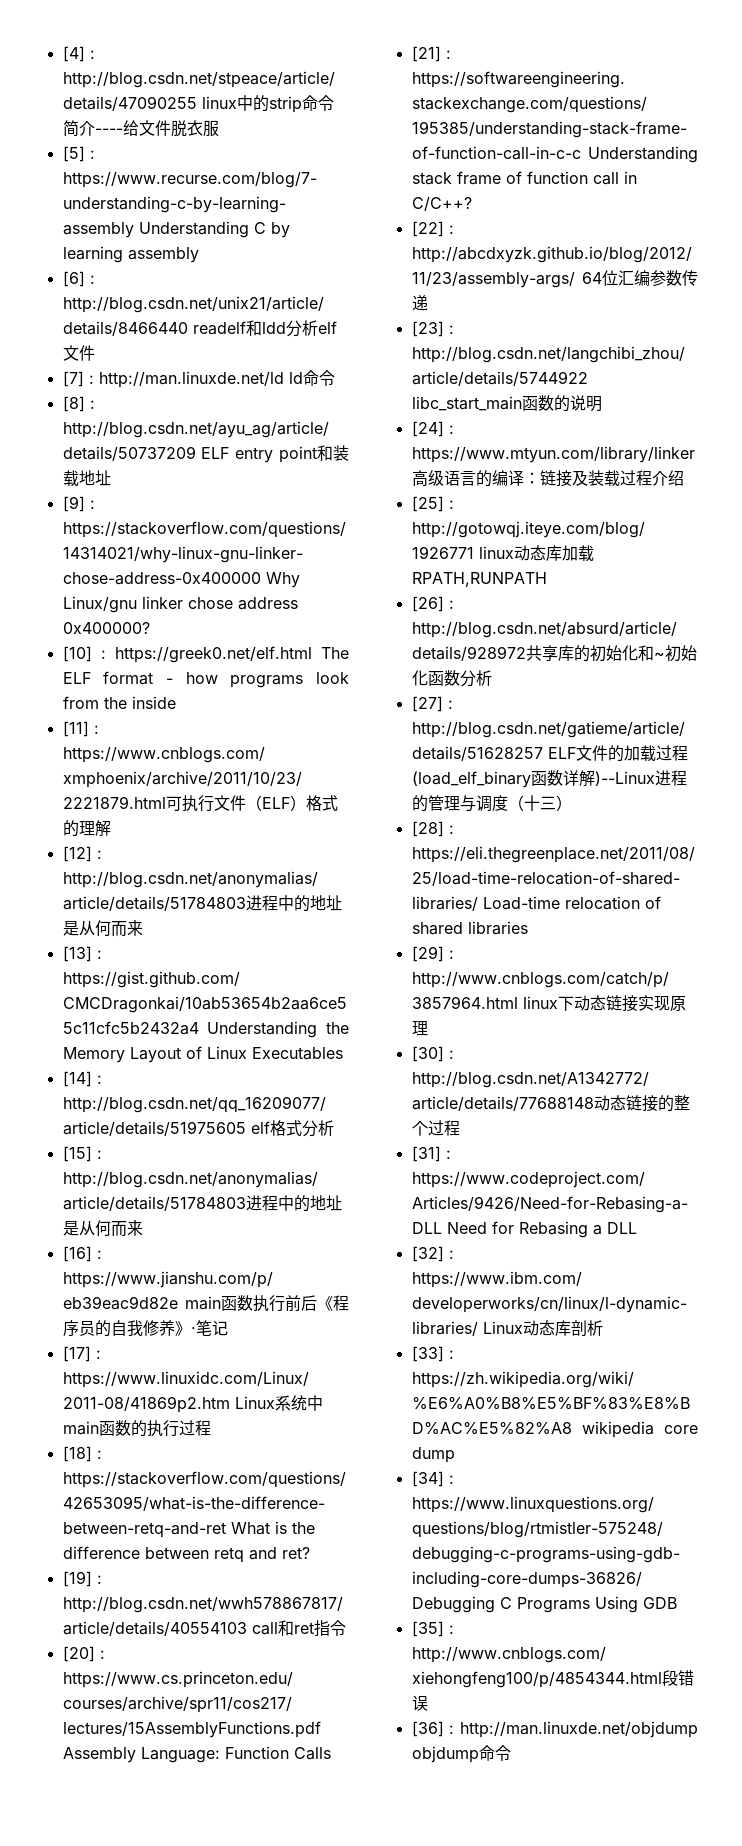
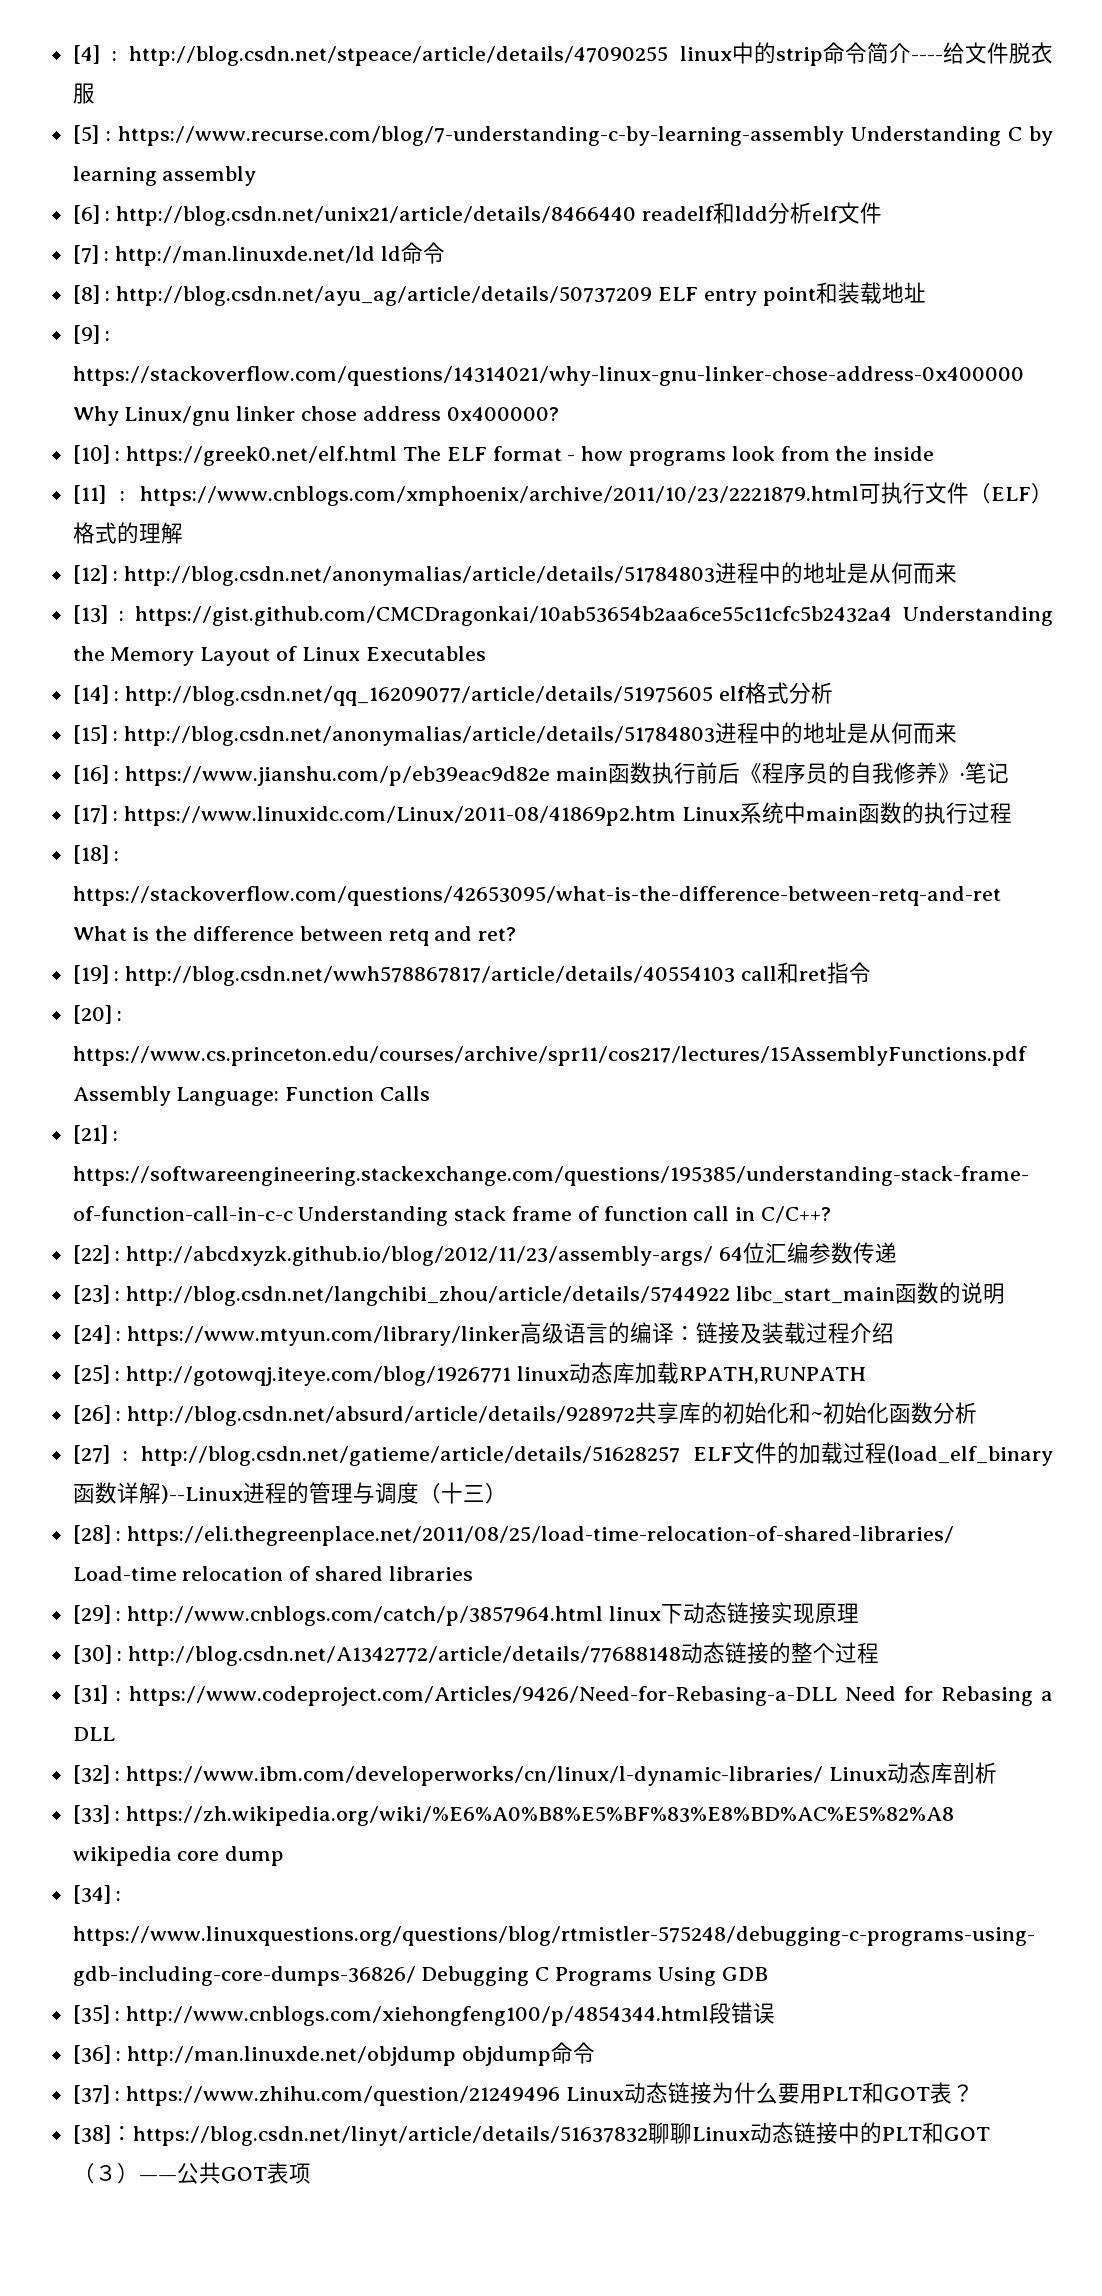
+ [37] : https://www.zhihu.com/question/21249496 Linux动态链接为什么要用PLT和GOT表？
+ [38]：https://blog.csdn.net/linyt/article/details/51637832聊聊Linux动态链接中的PLT和GOT（３）——公共GOT表项

